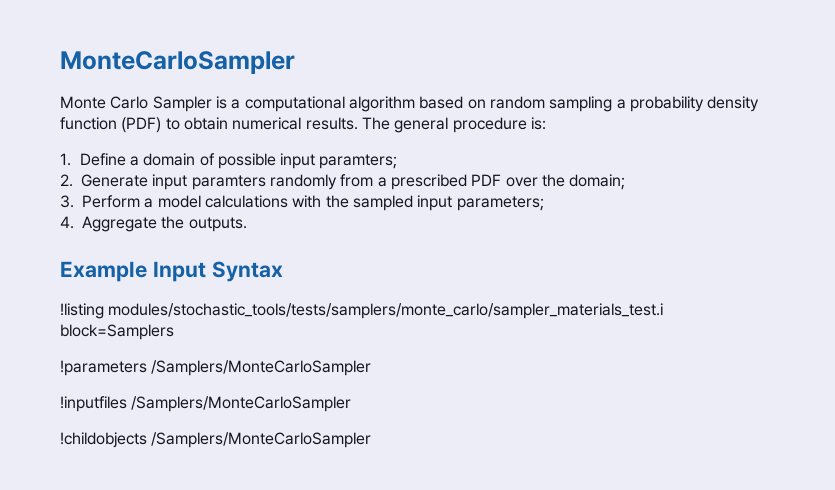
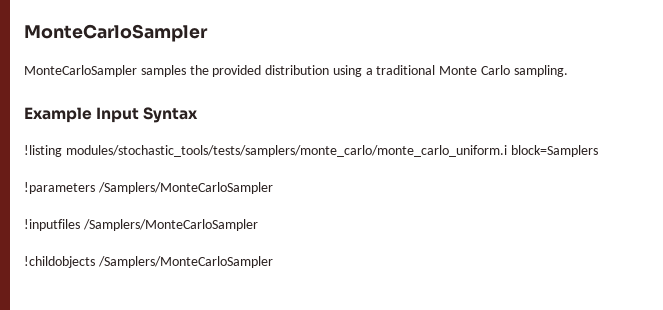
- Monte Carlo Sampler is a computational algorithm based on random sampling a probability density function (PDF) to obtain numerical results. The general procedure is:
- 1. Define a domain of possible input paramters;
- 2. Generate input paramters randomly from a prescribed PDF over the domain;
- 3. Perform a model calculations with the sampled input parameters;
- 4. Aggregate the outputs.
+ MonteCarloSampler samples the provided distribution using a traditional Monte Carlo sampling.
- !listing modules/stochastic_tools/tests/samplers/monte_carlo/sampler_materials_test.i block=Samplers
+ !listing modules/stochastic_tools/tests/samplers/monte_carlo/monte_carlo_uniform.i block=Samplers

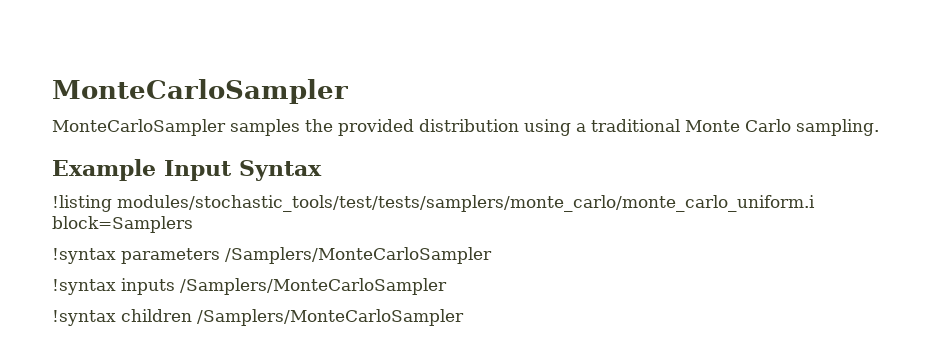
- !listing modules/stochastic_tools/tests/samplers/monte_carlo/monte_carlo_uniform.i block=Samplers
+ !listing modules/stochastic_tools/test/tests/samplers/monte_carlo/monte_carlo_uniform.i block=Samplers
- !parameters /Samplers/MonteCarloSampler
- !inputfiles /Samplers/MonteCarloSampler
- !childobjects /Samplers/MonteCarloSampler
+ !syntax parameters /Samplers/MonteCarloSampler
+ !syntax inputs /Samplers/MonteCarloSampler
+ !syntax children /Samplers/MonteCarloSampler

